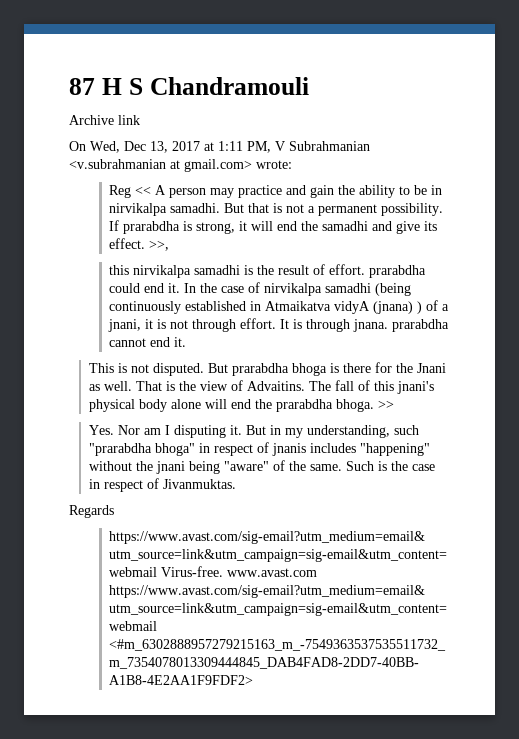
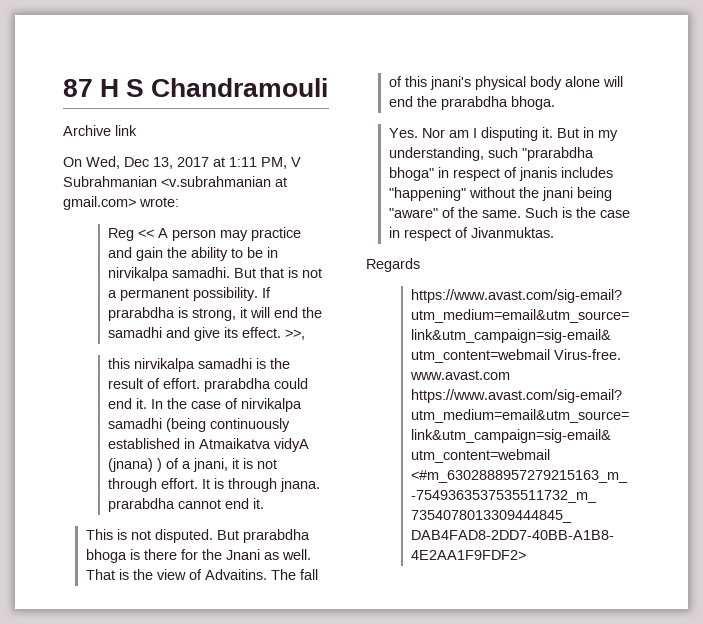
- >>

